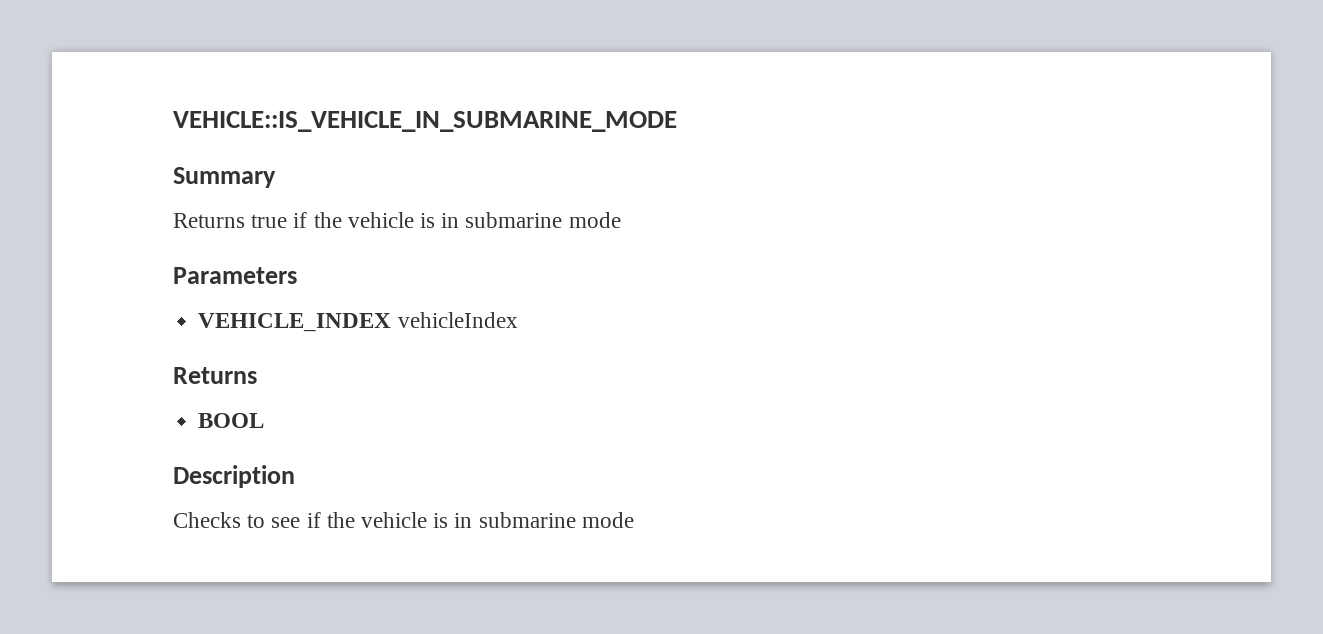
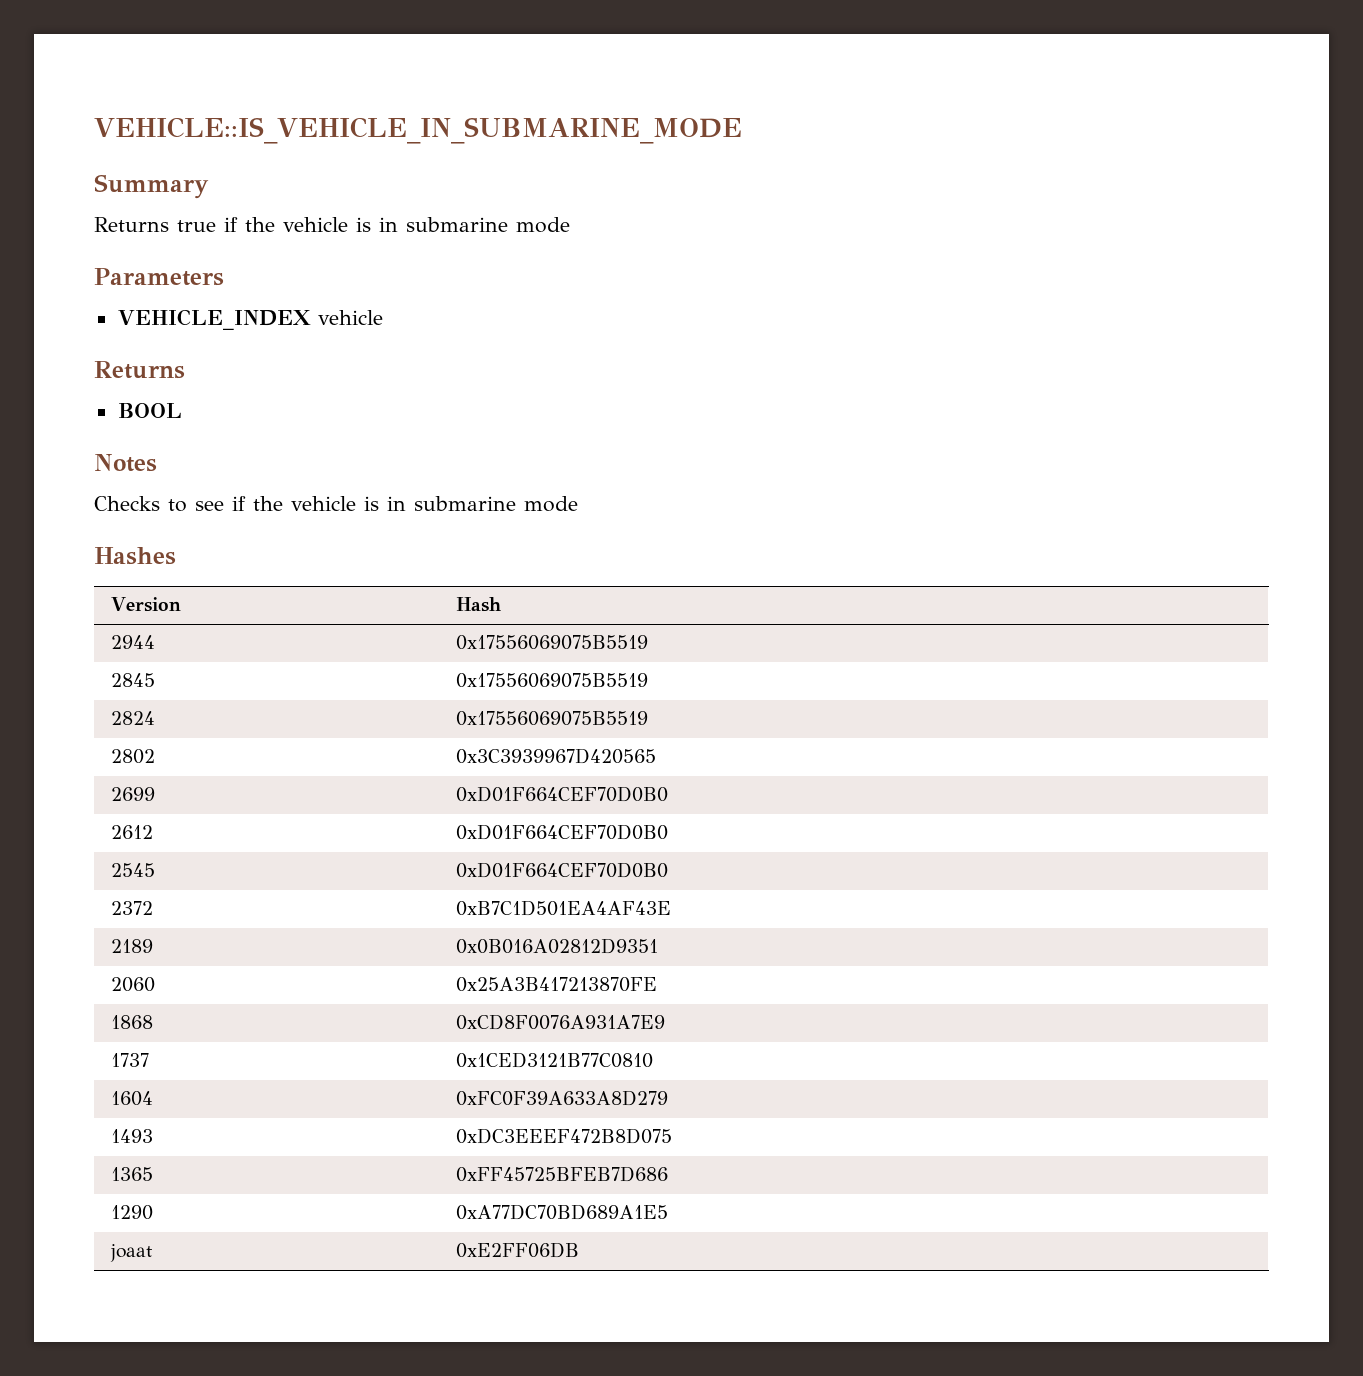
- VEHICLE_INDEX vehicleIndex
+ VEHICLE_INDEX vehicle
- Description
+ Notes
+ Hashes
+ Version | Hash
+ 2944 | 0x17556069075B5519
+ 2845 | 0x17556069075B5519
+ 2824 | 0x17556069075B5519
+ 2802 | 0x3C3939967D420565
+ 2699 | 0xD01F664CEF70D0B0
+ 2612 | 0xD01F664CEF70D0B0
+ 2545 | 0xD01F664CEF70D0B0
+ 2372 | 0xB7C1D501EA4AF43E
+ 2189 | 0x0B016A02812D9351
+ 2060 | 0x25A3B417213870FE
+ 1868 | 0xCD8F0076A931A7E9
+ 1737 | 0x1CED3121B77C0810
+ 1604 | 0xFC0F39A633A8D279
+ 1493 | 0xDC3EEEF472B8D075
+ 1365 | 0xFF45725BFEB7D686
+ 1290 | 0xA77DC70BD689A1E5
+ joaat | 0xE2FF06DB

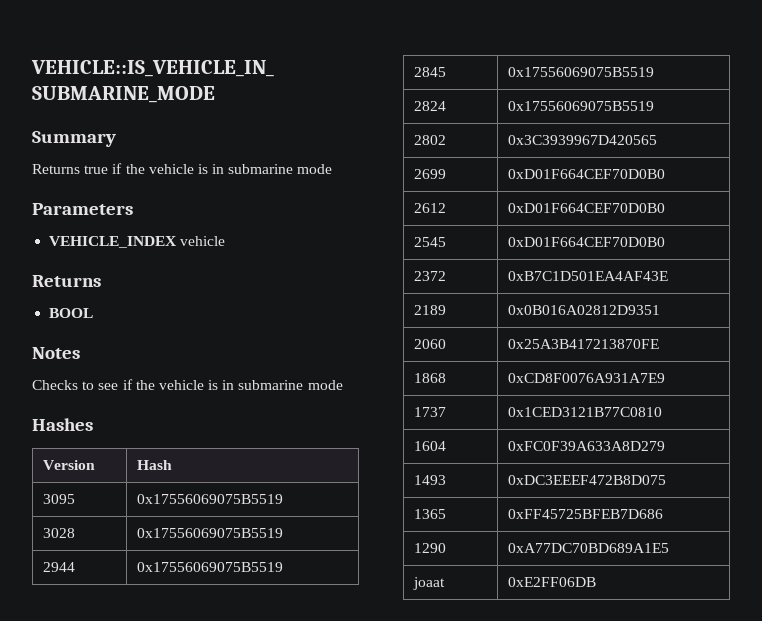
+ 3095 | 0x17556069075B5519
+ 3028 | 0x17556069075B5519

